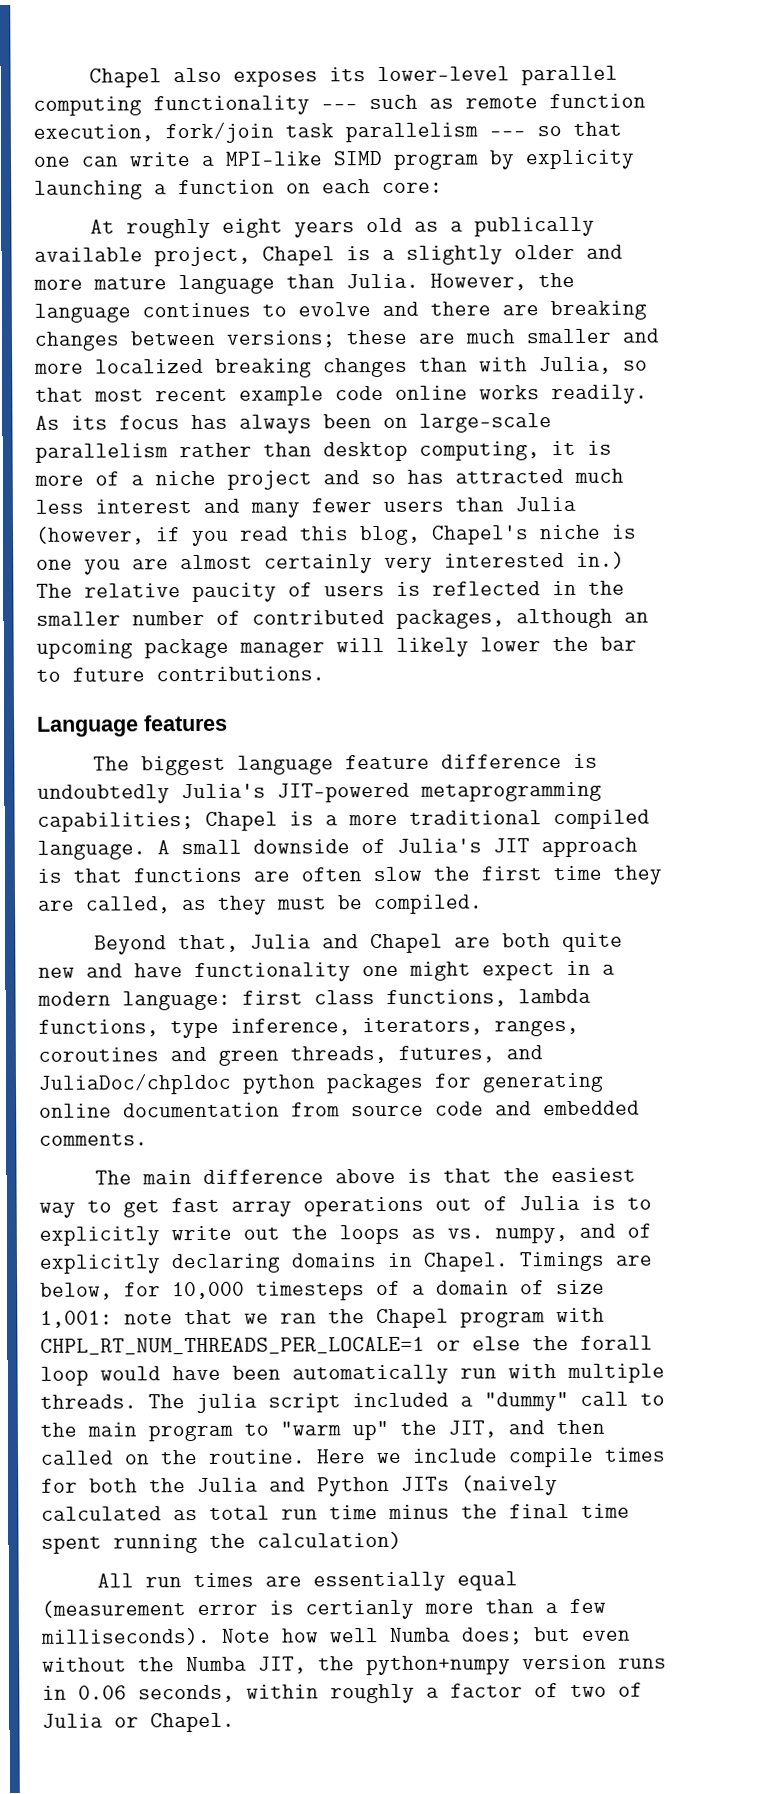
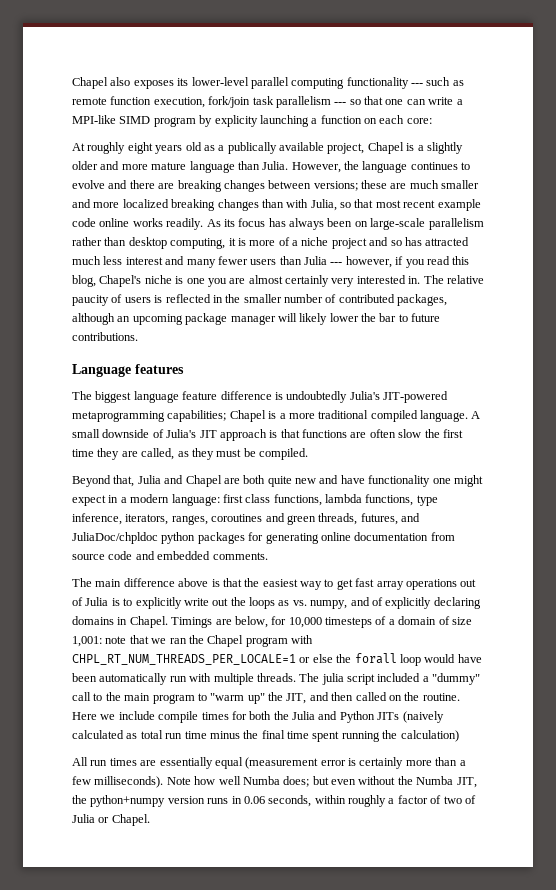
- As its focus has always been on large-scale parallelism rather than desktop computing, it is more of a niche project and so has attracted much less interest and many fewer users than Julia (however, if you read this blog, Chapel's niche is one you are almost certainly very interested in.)
+ As its focus has always been on large-scale parallelism rather than desktop computing, it is more of a niche project and so has attracted much less interest and many fewer users than Julia --- however, if you read this blog, Chapel's niche is one you are almost certainly very interested in.
- All run times are essentially equal (measurement error is certianly more than a few milliseconds).
+ All run times are essentially equal (measurement error is certainly more than a few milliseconds).

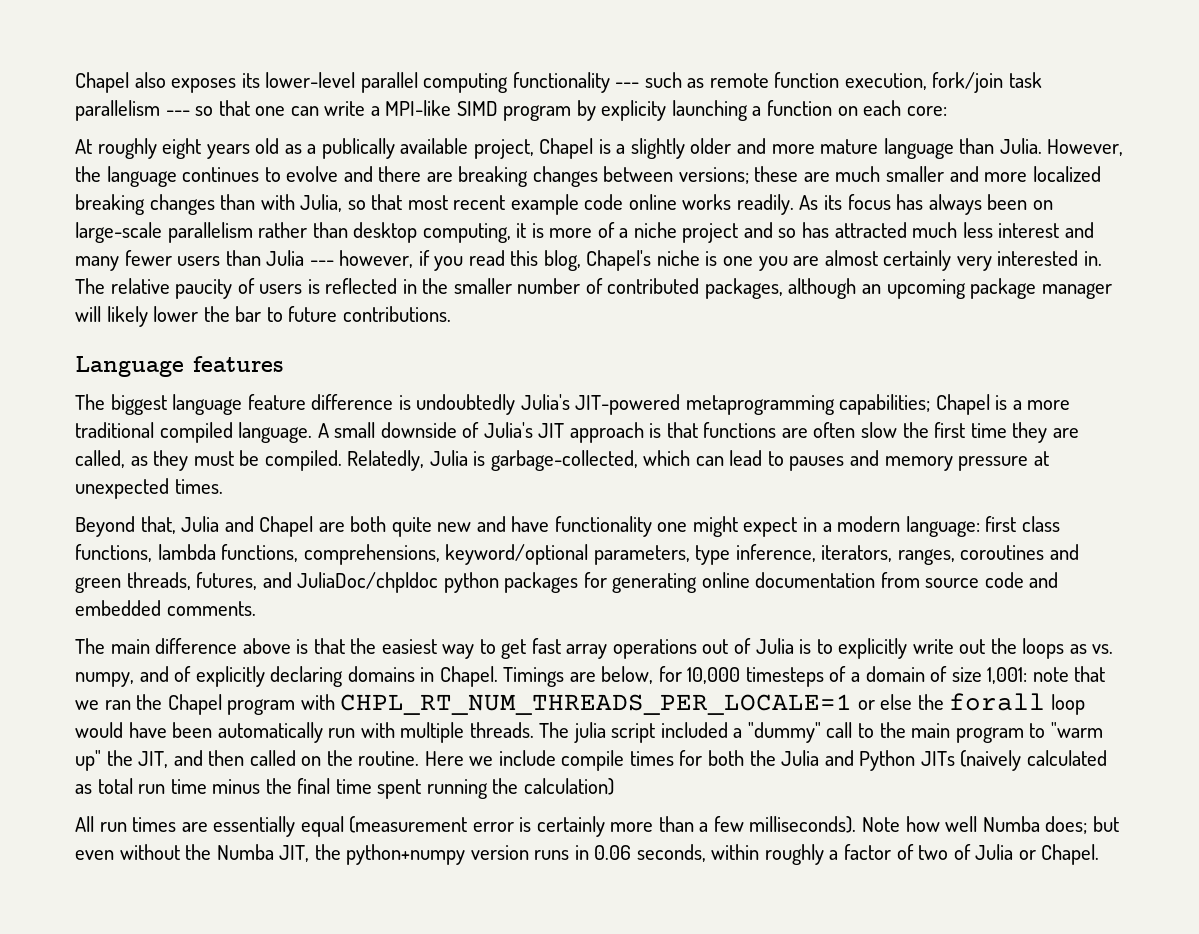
+ Relatedly, Julia is garbage-collected, which can lead to pauses and memory pressure at unexpected times.
- Beyond that, Julia and Chapel are both quite new and have functionality one might expect in a modern language: first class functions, lambda functions, type inference, iterators, ranges, coroutines and green threads, futures, and JuliaDoc/chpldoc python packages for generating online documentation from source code and embedded comments.
+ Beyond that, Julia and Chapel are both quite new and have functionality one might expect in a modern language: first class functions, lambda functions, comprehensions, keyword/optional parameters, type inference, iterators, ranges, coroutines and green threads, futures, and JuliaDoc/chpldoc python packages for generating online documentation from source code and embedded comments.

